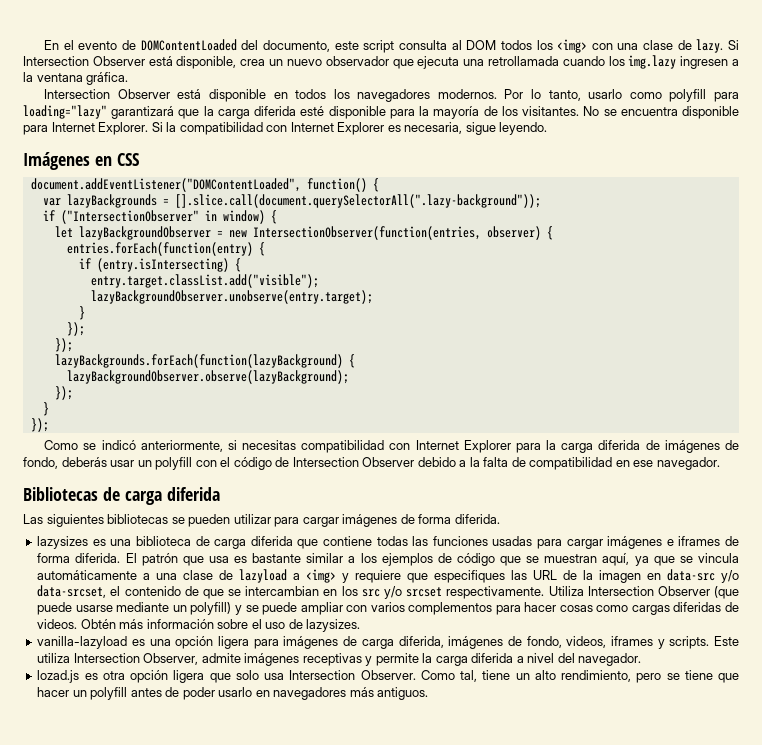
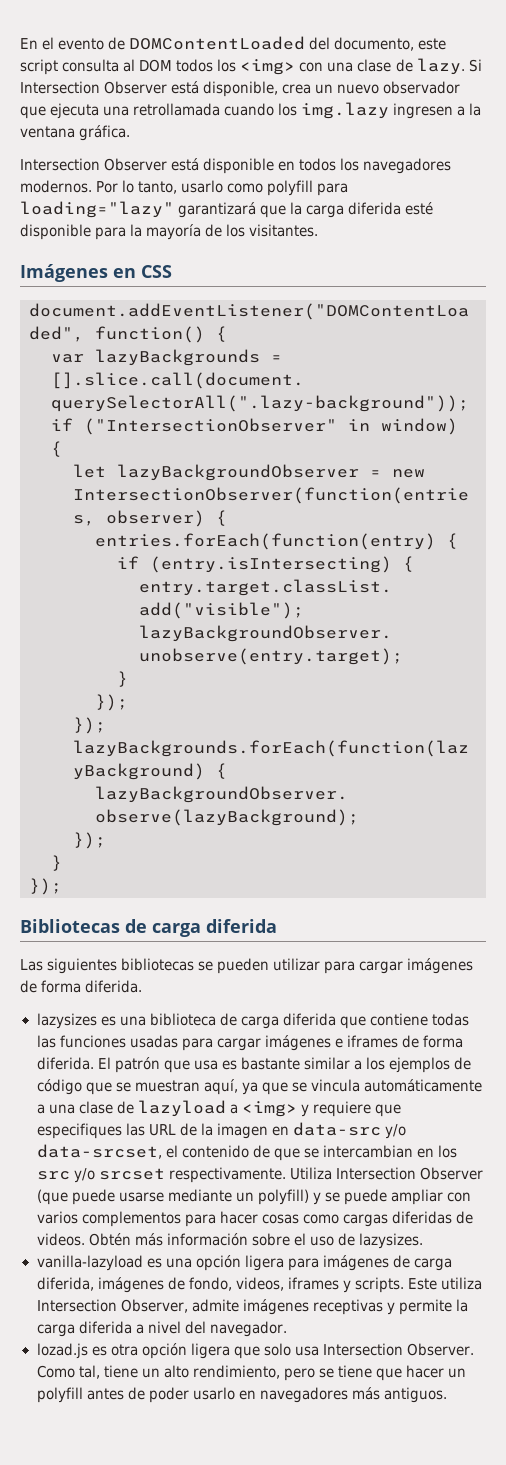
- No se encuentra disponible para Internet Explorer. Si la compatibilidad con Internet Explorer es necesaria, sigue leyendo.
- Como se indicó anteriormente, si necesitas compatibilidad con Internet Explorer para la carga diferida de imágenes de fondo, deberás usar un polyfill con el código de Intersection Observer debido a la falta de compatibilidad en ese navegador.

